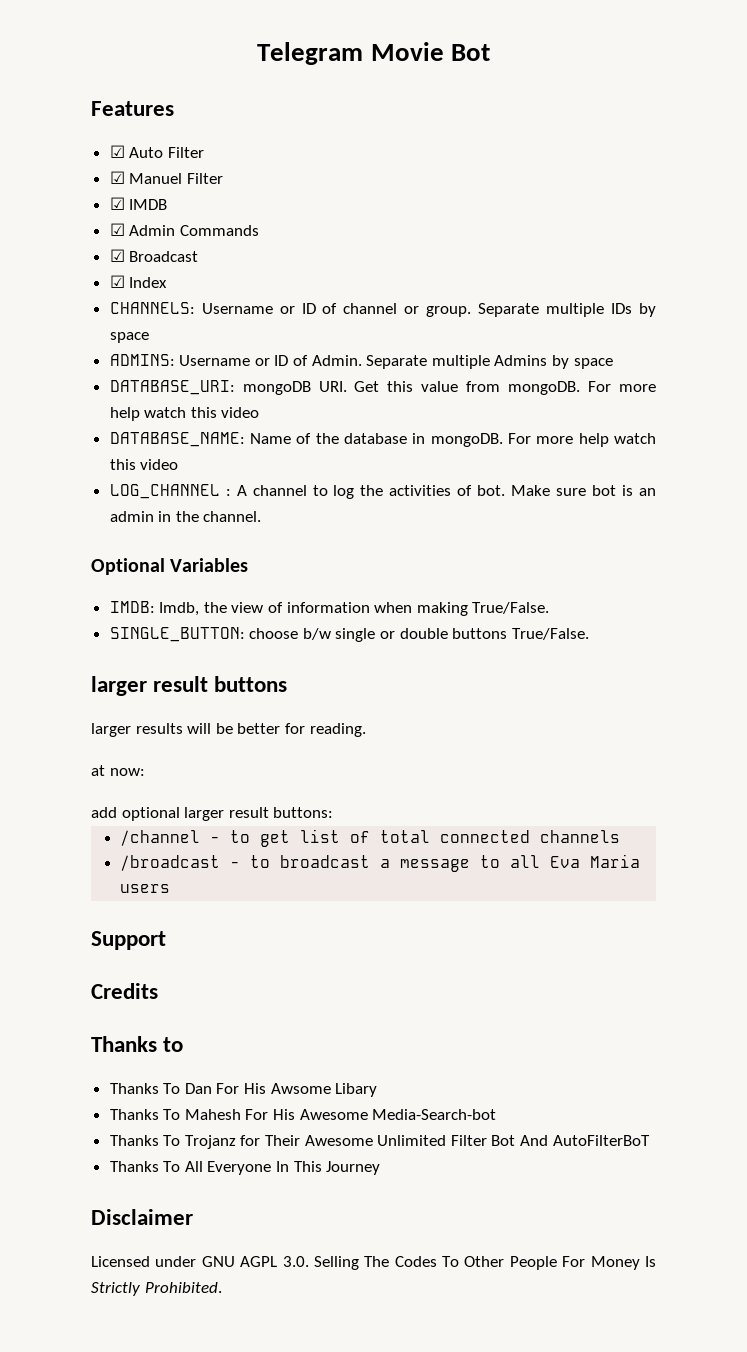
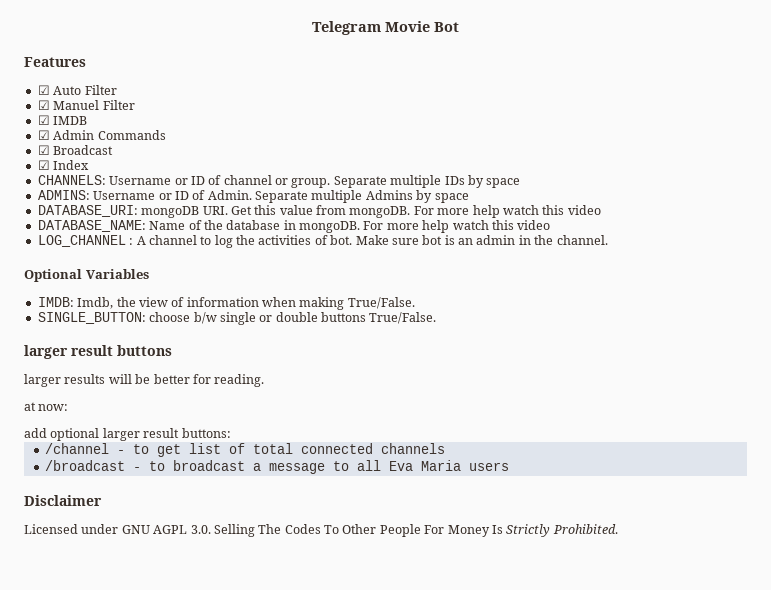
- Support
- Credits
- Thanks to
- Thanks To Dan For His Awsome Libary
- Thanks To Mahesh For His Awesome Media-Search-bot
- Thanks To Trojanz for Their Awesome Unlimited Filter Bot And AutoFilterBoT
- Thanks To All Everyone In This Journey

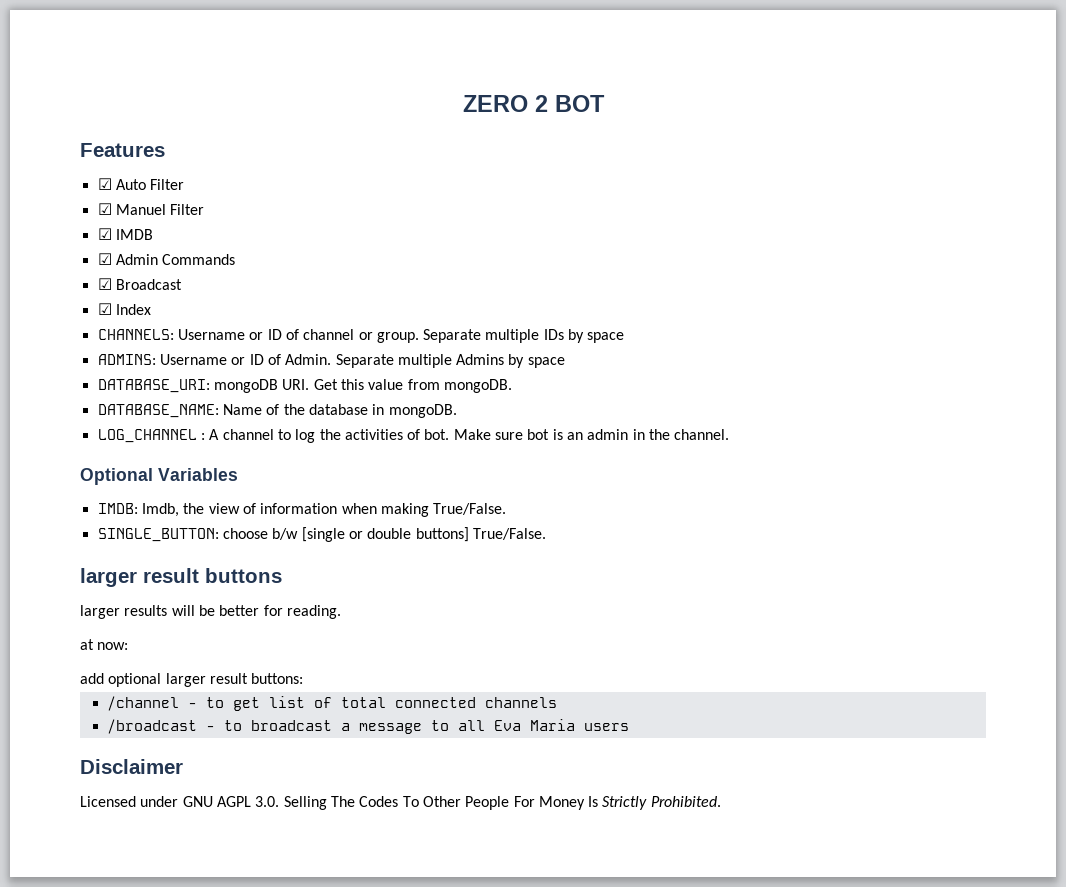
- Telegram Movie Bot
+ ZERO 2 BOT
- DATABASE_URI: mongoDB URI. Get this value from mongoDB. For more help watch this video
+ DATABASE_URI: mongoDB URI. Get this value from mongoDB.
- DATABASE_NAME: Name of the database in mongoDB. For more help watch this video
+ DATABASE_NAME: Name of the database in mongoDB.
- SINGLE_BUTTON: choose b/w single or double buttons True/False.
+ SINGLE_BUTTON: choose b/w [single or double buttons] True/False.

